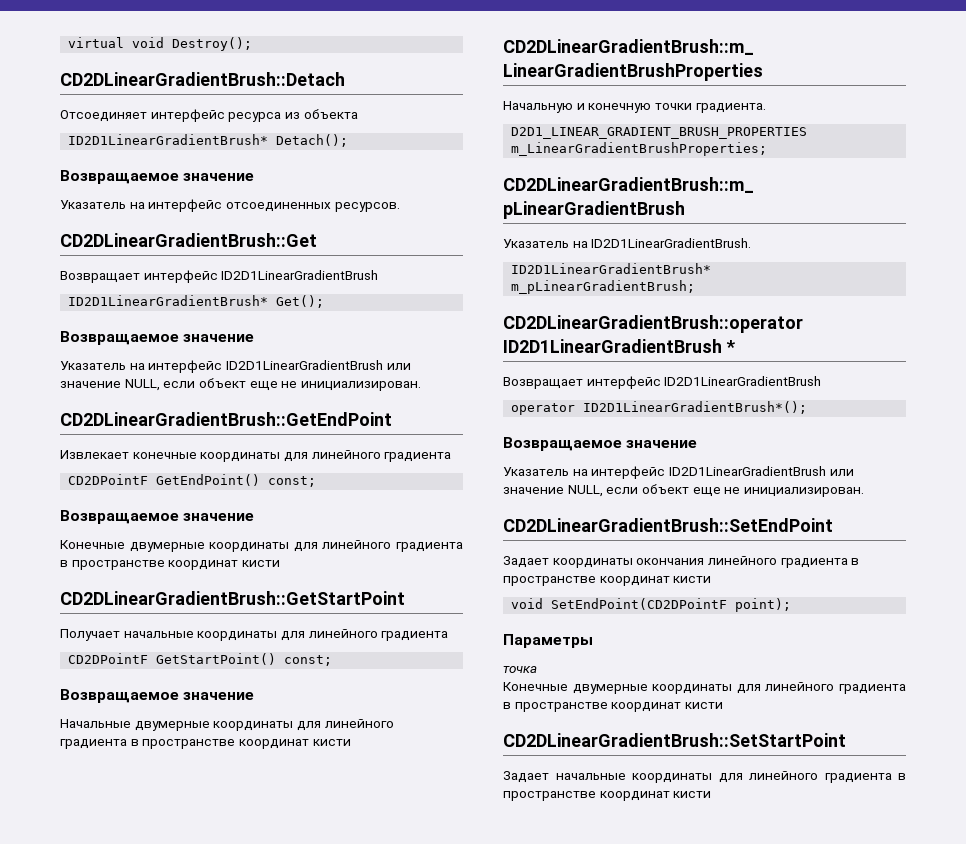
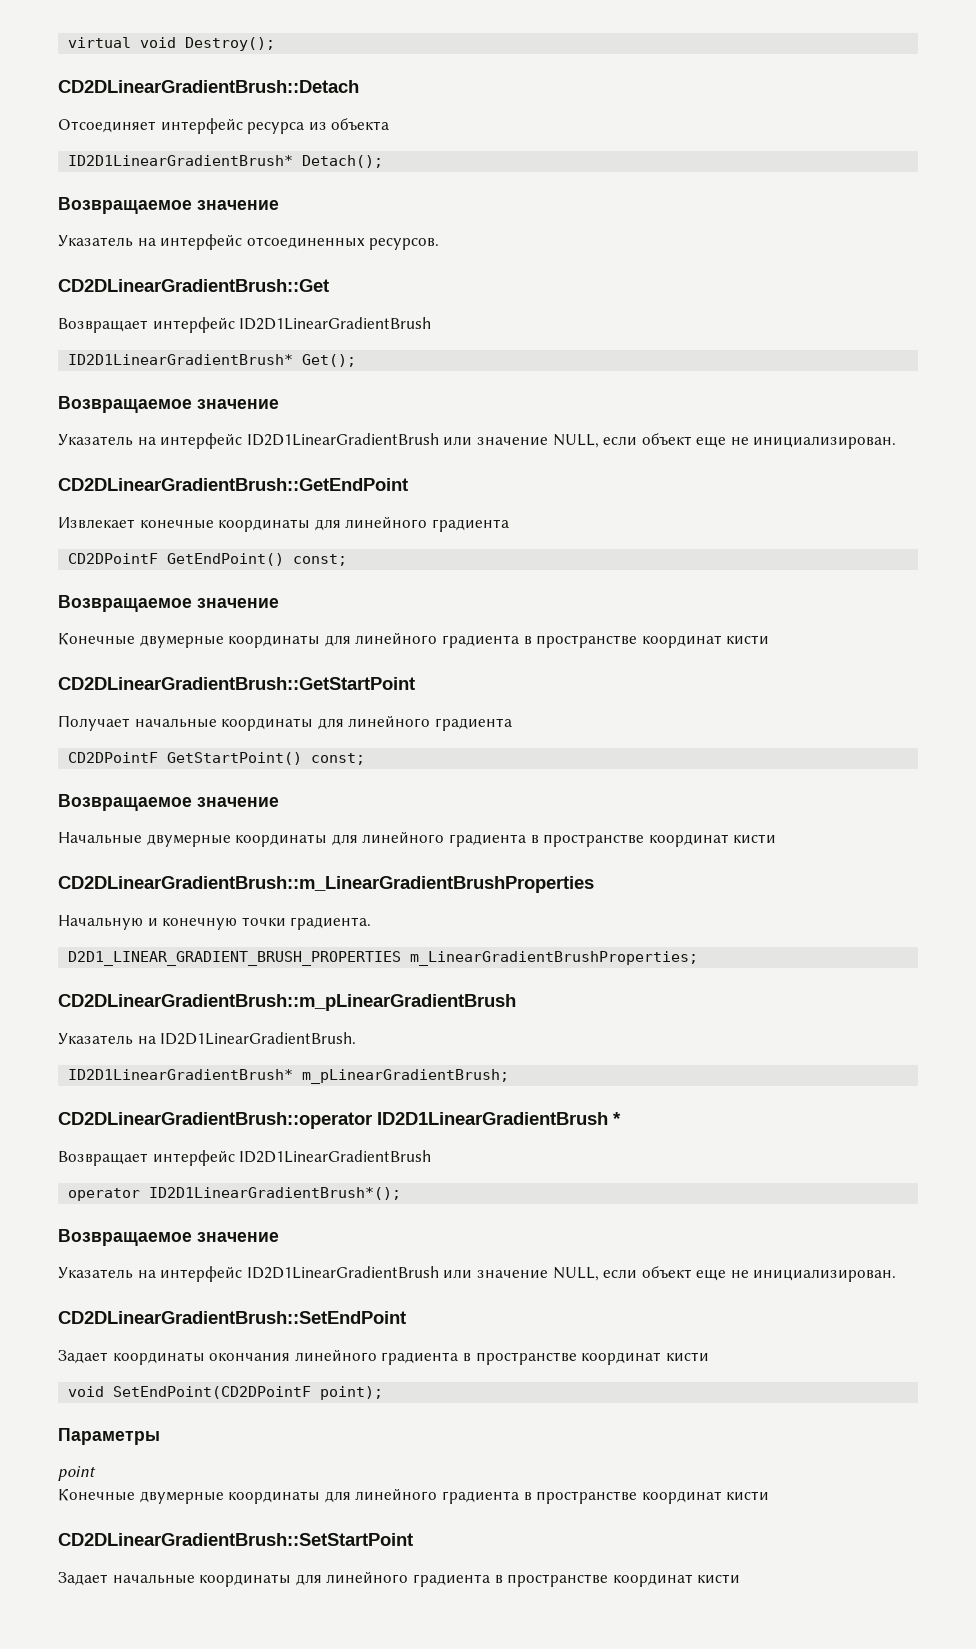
- точка
+ point

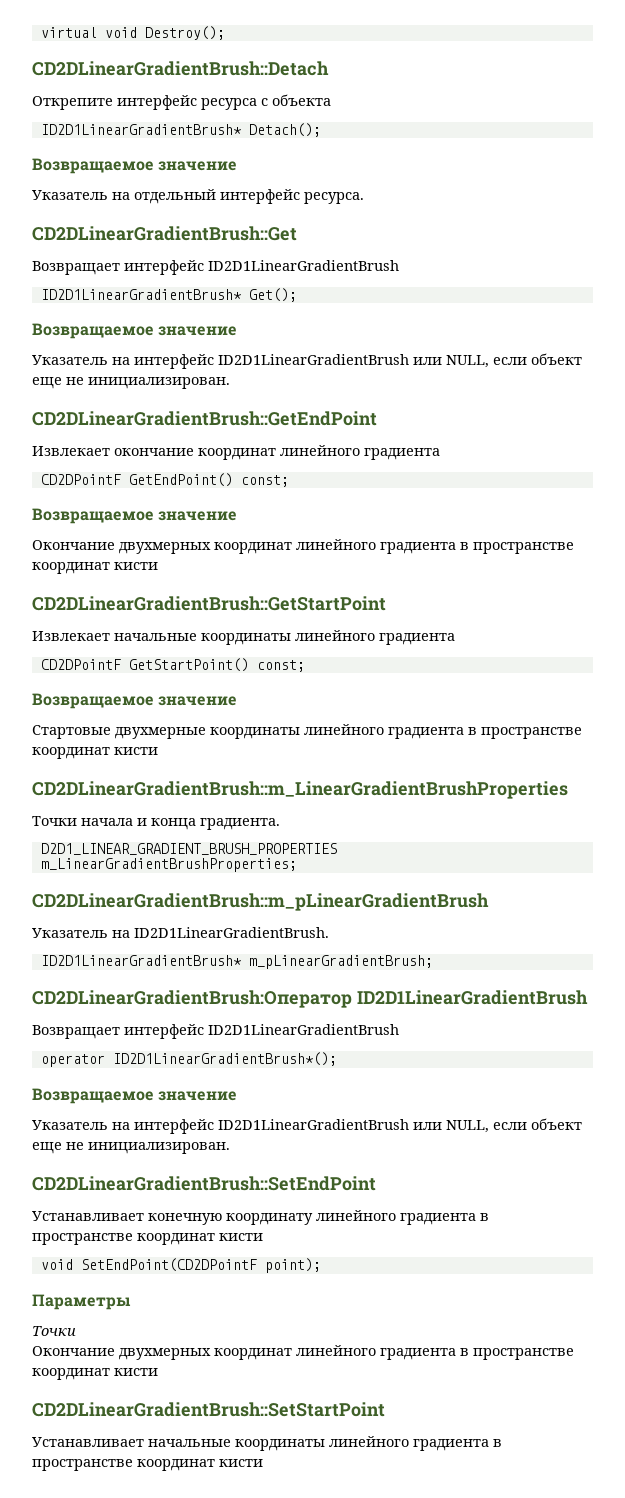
- Отсоединяет интерфейс ресурса из объекта
+ Открепите интерфейс ресурса с объекта
- Указатель на интерфейс отсоединенных ресурсов.
+ Указатель на отдельный интерфейс ресурса.
  ID2D1LinearGradientBrush* Get();
  Возвращаемое значение
- Указатель на интерфейс ID2D1LinearGradientBrush или значение NULL, если объект еще не инициализирован.
+ Указатель на интерфейс ID2D1LinearGradientBrush или NULL, если объект еще не инициализирован.
- Извлекает конечные координаты для линейного градиента
+ Извлекает окончание координат линейного градиента
  CD2DPointF GetEndPoint() const;
  Возвращаемое значение
- Конечные двумерные координаты для линейного градиента в пространстве координат кисти
+ Окончание двухмерных координат линейного градиента в пространстве координат кисти
- Получает начальные координаты для линейного градиента
+ Извлекает начальные координаты линейного градиента
- Начальные двумерные координаты для линейного градиента в пространстве координат кисти
+ Стартовые двухмерные координаты линейного градиента в пространстве координат кисти
- Начальную и конечную точки градиента.
+ Точки начала и конца градиента.
- CD2DLinearGradientBrush::operator ID2D1LinearGradientBrush *
+ CD2DLinearGradientBrush:Оператор ID2D1LinearGradientBrush
  operator ID2D1LinearGradientBrush*();
  Возвращаемое значение
- Указатель на интерфейс ID2D1LinearGradientBrush или значение NULL, если объект еще не инициализирован.
+ Указатель на интерфейс ID2D1LinearGradientBrush или NULL, если объект еще не инициализирован.
- Задает координаты окончания линейного градиента в пространстве координат кисти
+ Устанавливает конечную координату линейного градиента в пространстве координат кисти
  Параметры
- point
- Конечные двумерные координаты для линейного градиента в пространстве координат кисти
+ Точки
+ Окончание двухмерных координат линейного градиента в пространстве координат кисти
- Задает начальные координаты для линейного градиента в пространстве координат кисти
+ Устанавливает начальные координаты линейного градиента в пространстве координат кисти

